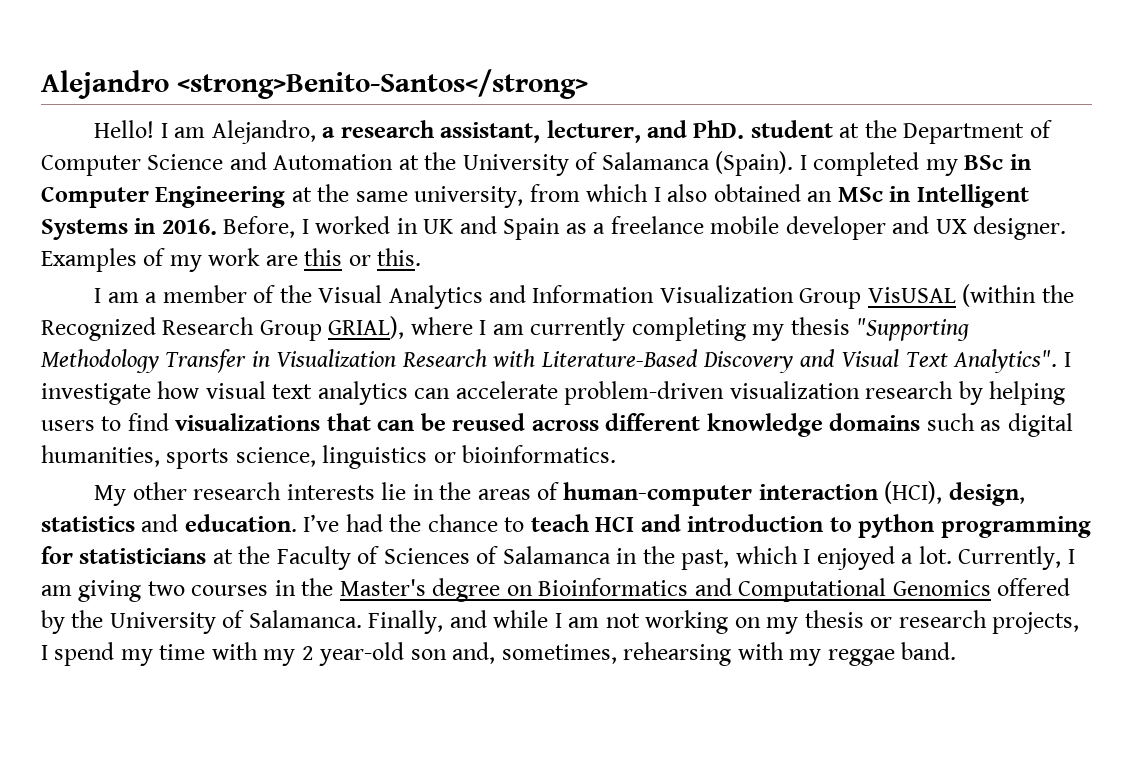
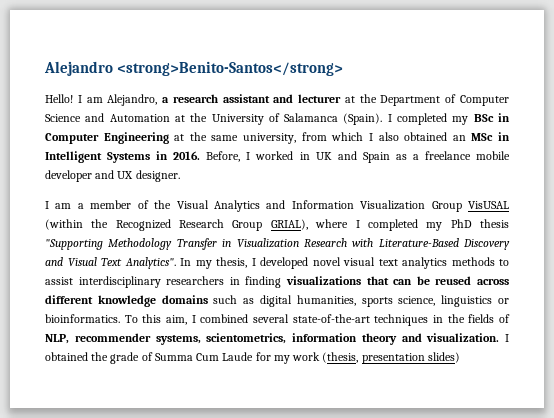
- I am Alejandro, a research assistant, lecturer, and PhD. student at the Department of Computer Science and Automation at the University of Salamanca (Spain).
+ I am Alejandro, a research assistant and lecturer at the Department of Computer Science and Automation at the University of Salamanca (Spain).
- Examples of my work are this or this.
- I am a member of the Visual Analytics and Information Visualization Group VisUSAL (within the Recognized Research Group GRIAL), where I am currently completing my thesis "Supporting Methodology Transfer in Visualization Research with Literature-Based Discovery and Visual Text Analytics".
+ I am a member of the Visual Analytics and Information Visualization Group VisUSAL (within the Recognized Research Group GRIAL), where I completed my PhD thesis "Supporting Methodology Transfer in Visualization Research with Literature-Based Discovery and Visual Text Analytics".
- I investigate how visual text analytics can accelerate problem-driven visualization research by helping users to find visualizations that can be reused across different knowledge domains such as digital humanities, sports science, linguistics or bioinformatics.
- My other research interests lie in the areas of human-computer interaction (HCI), design, statistics and education. I’ve had the chance to teach HCI and introduction to python programming for statisticians at the Faculty of Sciences of Salamanca in the past, which I enjoyed a lot. Currently, I am giving two courses in the Master's degree on Bioinformatics and Computational Genomics offered by the University of Salamanca. Finally, and while I am not working on my thesis or research projects, I spend my time with my 2 year-old son and, sometimes, rehearsing with my reggae band.
+ In my thesis, I developed novel visual text analytics methods to assist interdisciplinary researchers in finding visualizations that can be reused across different knowledge domains such as digital humanities, sports science, linguistics or bioinformatics. To this aim, I combined several state-of-the-art techniques in the fields of NLP, recommender systems, scientometrics, information theory and visualization. I obtained the grade of Summa Cum Laude for my work (thesis, presentation slides)

